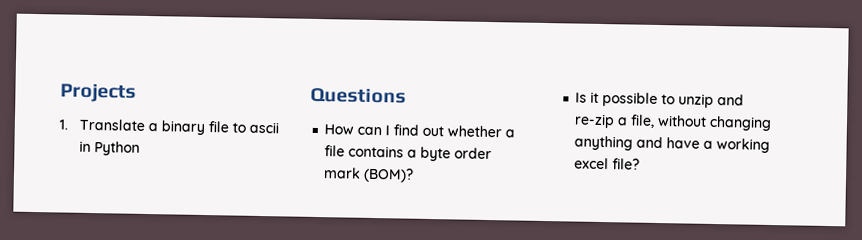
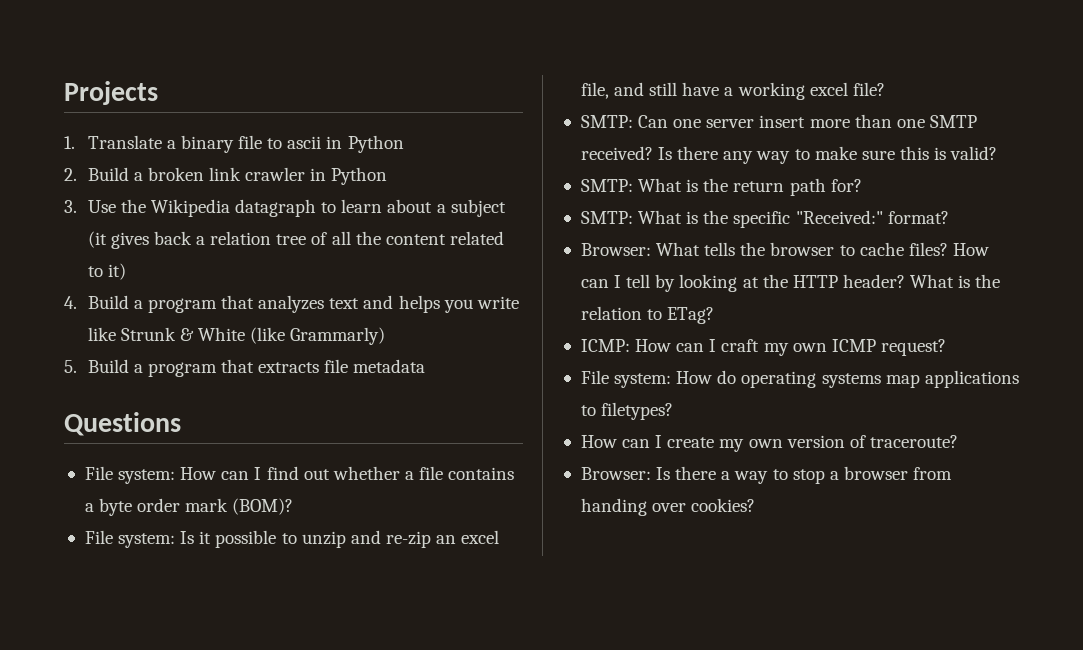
+ 2. Build a broken link crawler in Python
+ 3. Use the Wikipedia datagraph to learn about a subject (it gives back a relation tree of all the content related to it)
+ 4. Build a program that analyzes text and helps you write like Strunk & White (like Grammarly)
+ 5. Build a program that extracts file metadata
- How can I find out whether a file contains a byte order mark (BOM)?
+ File system: How can I find out whether a file contains a byte order mark (BOM)?
- Is it possible to unzip and re-zip a file, without changing anything and have a working excel file?
+ File system: Is it possible to unzip and re-zip an excel file, and still have a working excel file?
+ SMTP: Can one server insert more than one SMTP received? Is there any way to make sure this is valid?
+ SMTP: What is the return path for?
+ SMTP: What is the specific "Received:" format?
+ Browser: What tells the browser to cache files? How can I tell by looking at the HTTP header? What is the relation to ETag?
+ ICMP: How can I craft my own ICMP request?
+ File system: How do operating systems map applications to filetypes?
+ How can I create my own version of traceroute?
+ Browser: Is there a way to stop a browser from handing over cookies?

